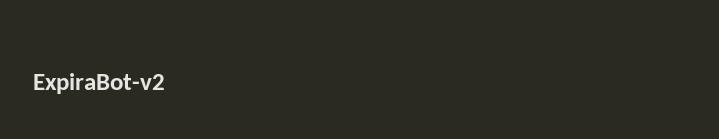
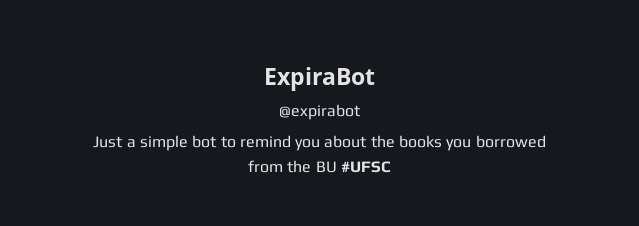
- ExpiraBot-v2
+ ExpiraBot
+ @expirabot
+ Just a simple bot to remind you about the books you borrowed from the BU #UFSC

